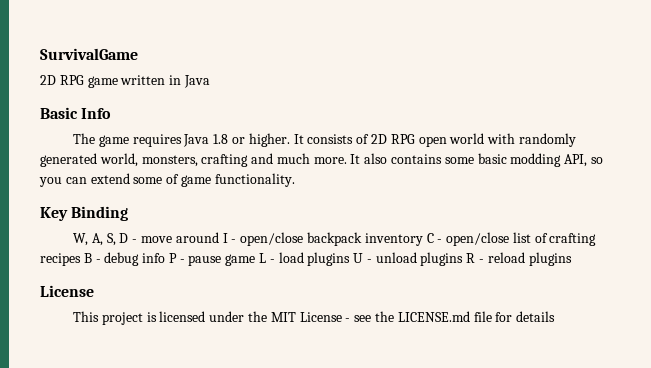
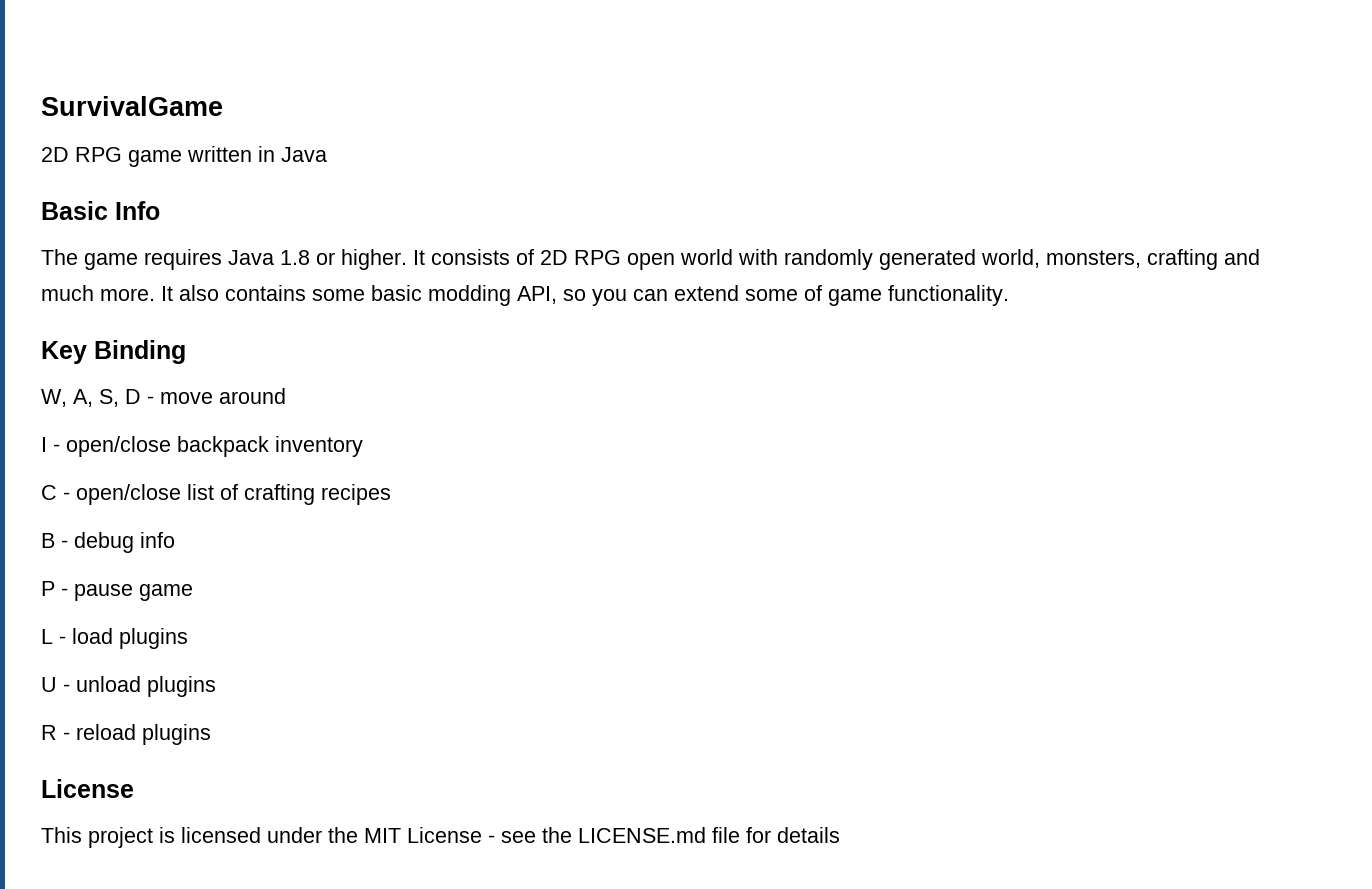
- W, A, S, D - move around I - open/close backpack inventory C - open/close list of crafting recipes B - debug info P - pause game L - load plugins U - unload plugins R - reload plugins
+ W, A, S, D - move around
+ I - open/close backpack inventory
+ C - open/close list of crafting recipes
+ B - debug info
+ P - pause game
+ L - load plugins
+ U - unload plugins
+ R - reload plugins

